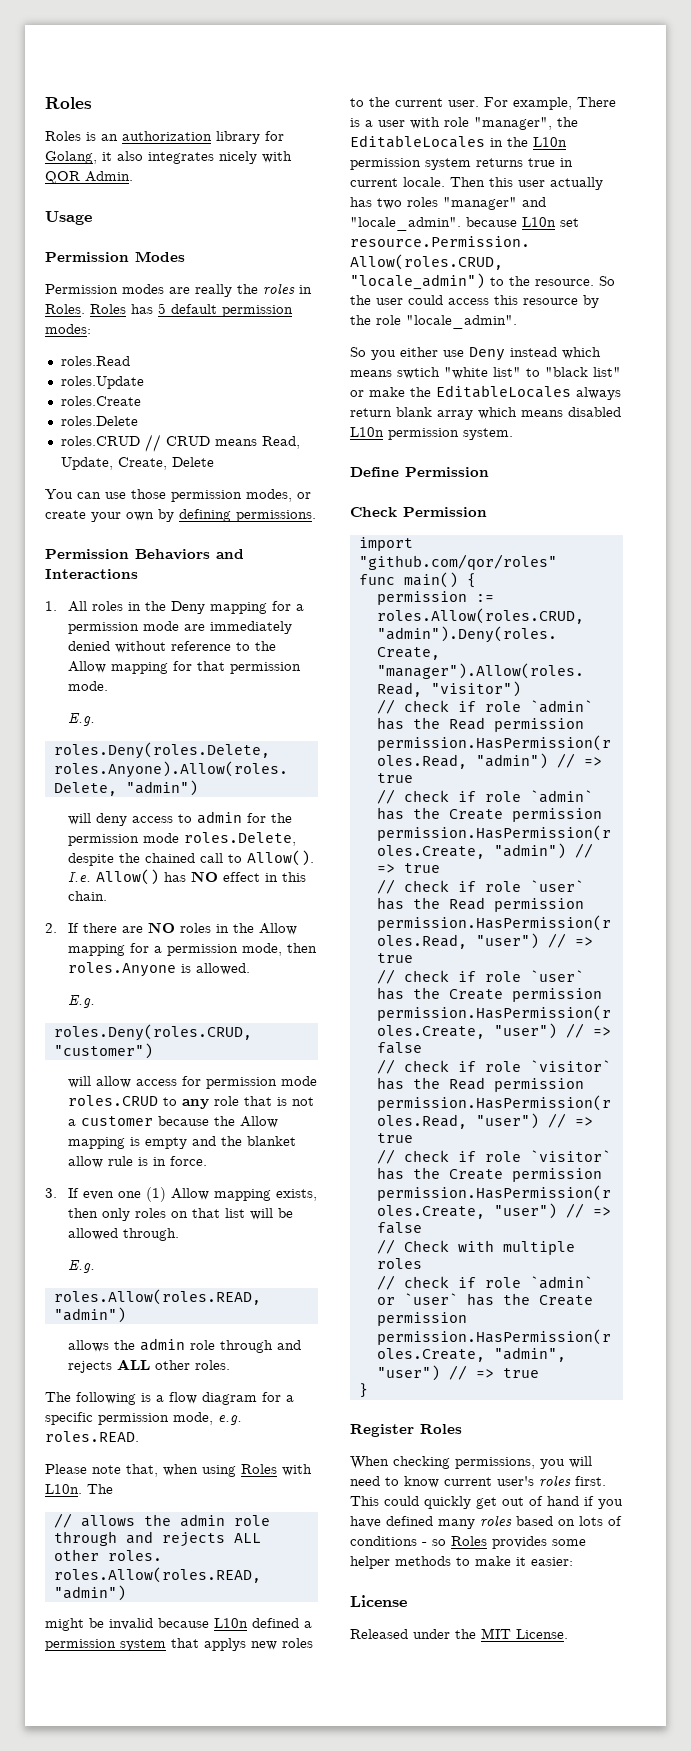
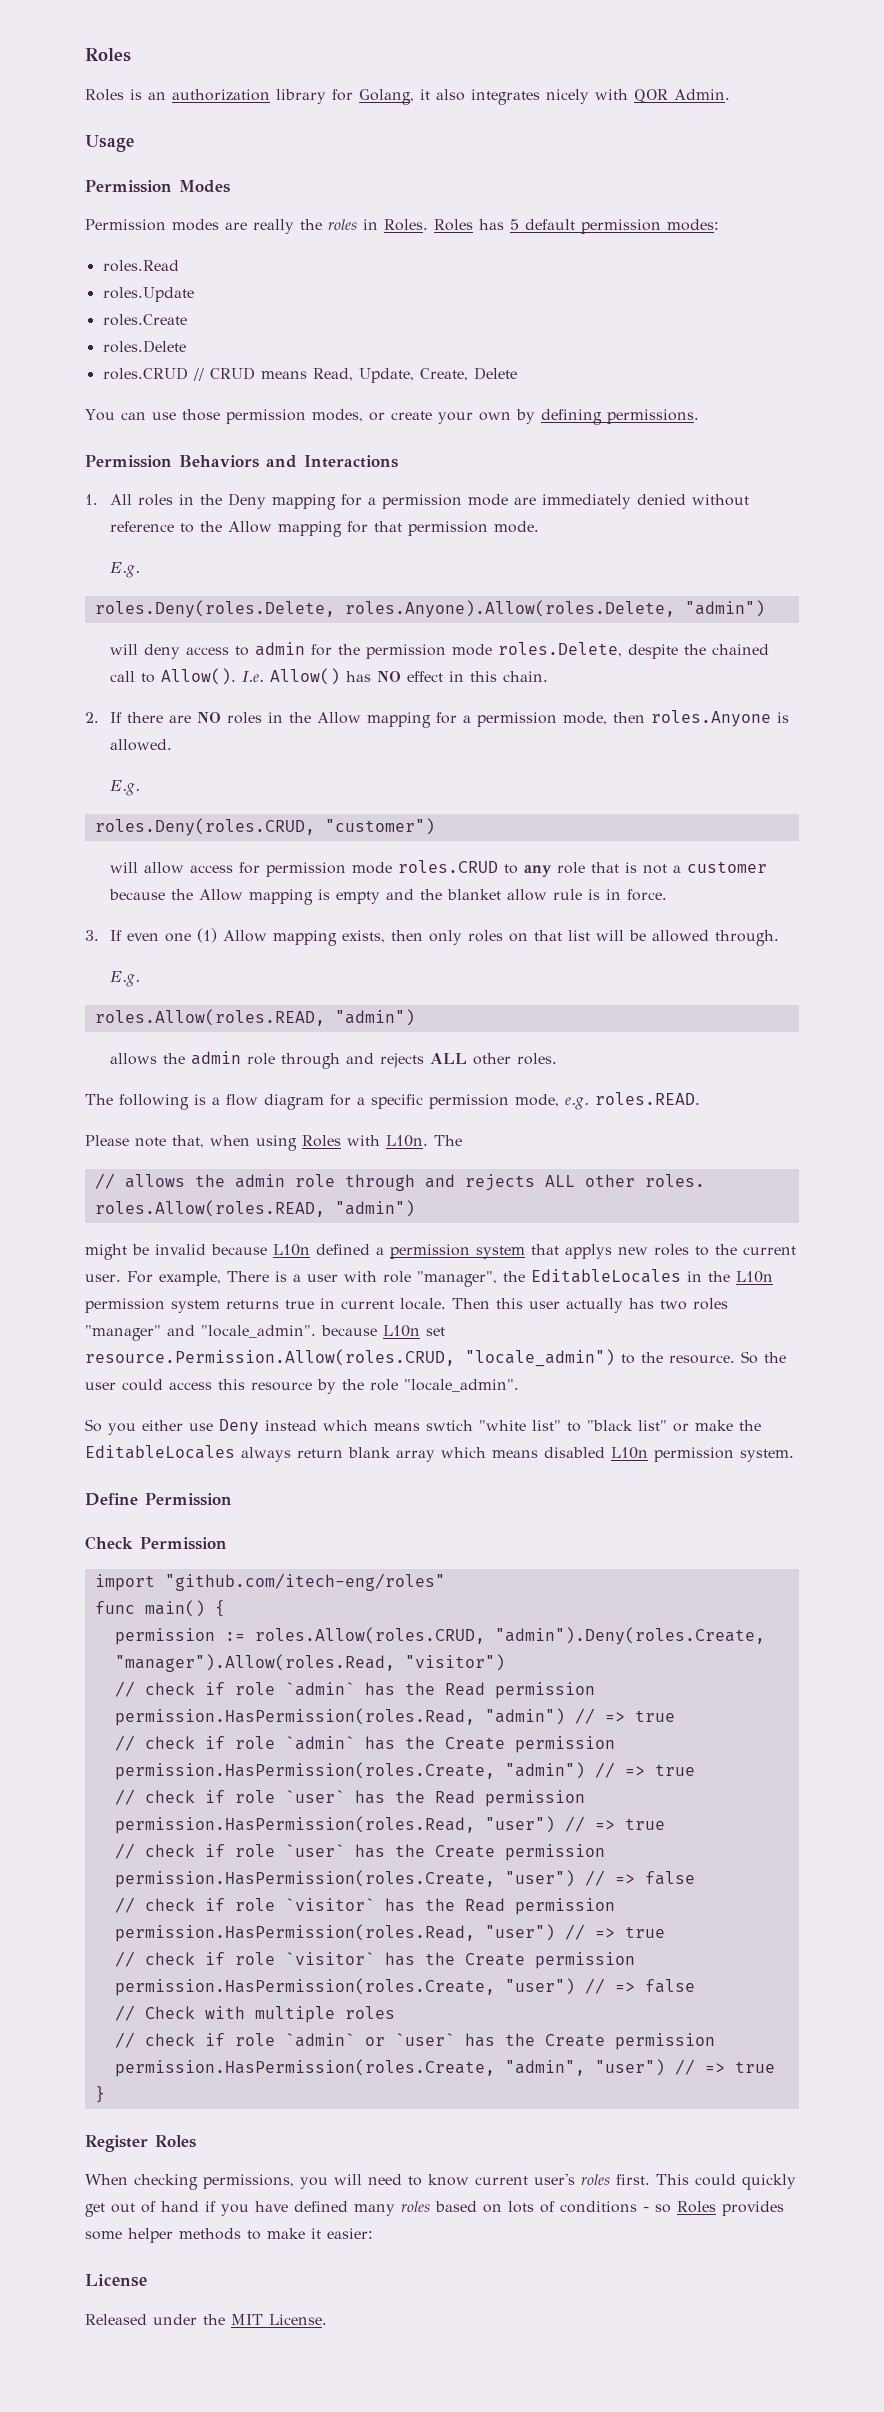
- import "github.com/qor/roles"
+ import "github.com/itech-eng/roles"

